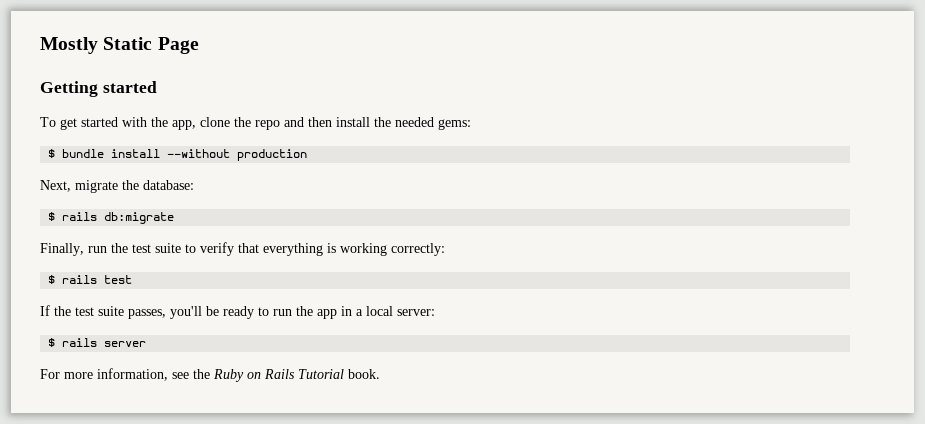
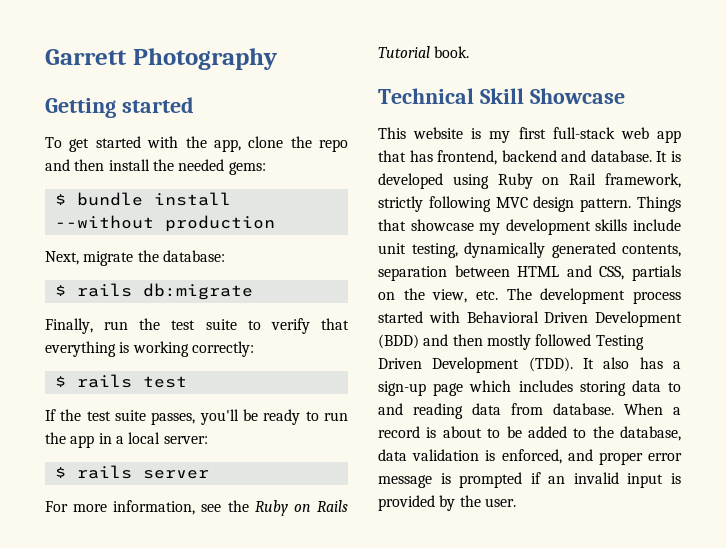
- Mostly Static Page
+ Garrett Photography
+ Technical Skill Showcase
+ This website is my first full-stack web app that has frontend, backend and database. It is developed using Ruby on Rail framework, strictly following MVC design pattern. Things that showcase my development skills include unit testing, dynamically generated contents, separation between HTML and CSS, partials on the view, etc. The development process started with Behavioral Driven Development (BDD) and then mostly followed Testing Driven Development (TDD). It also has a sign-up page which includes storing data to and reading data from database. When a record is about to be added to the database, data validation is enforced, and proper error message is prompted if an invalid input is provided by the user.

